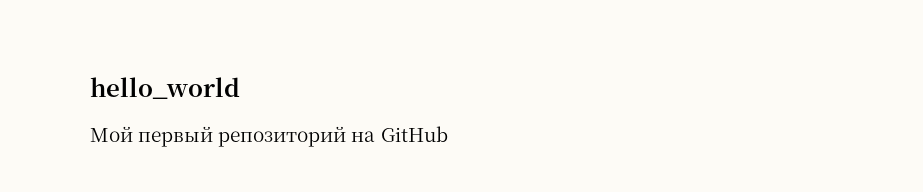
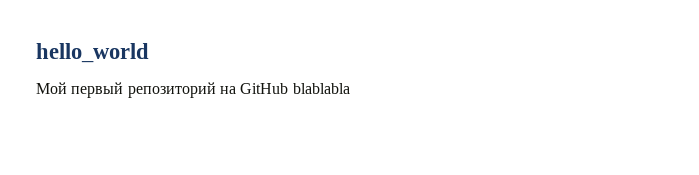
- Мой первый репозиторий на GitHub
+ Мой первый репозиторий на GitHub blablabla

